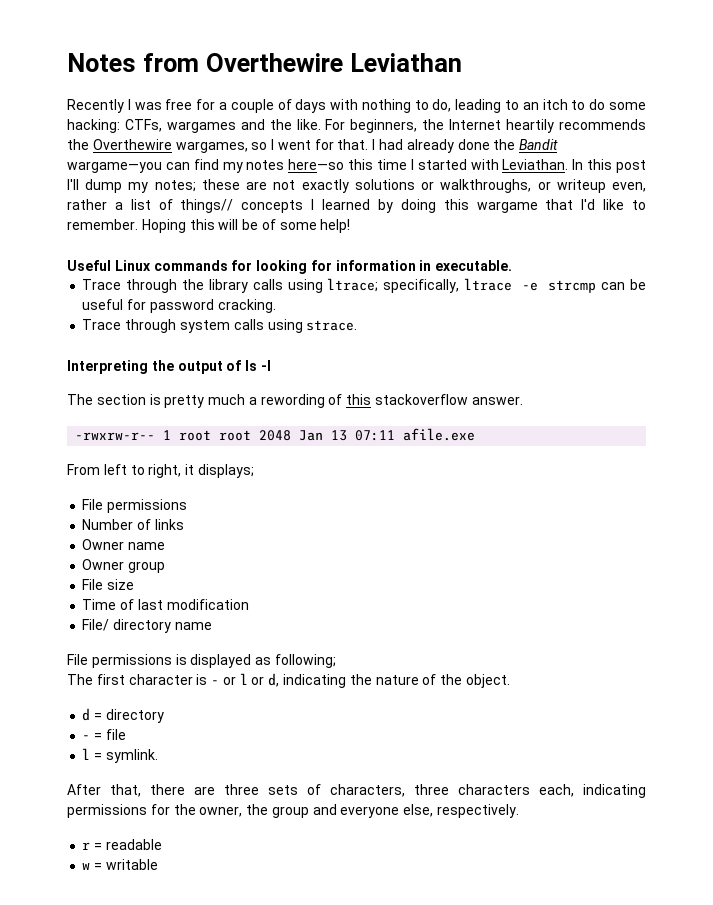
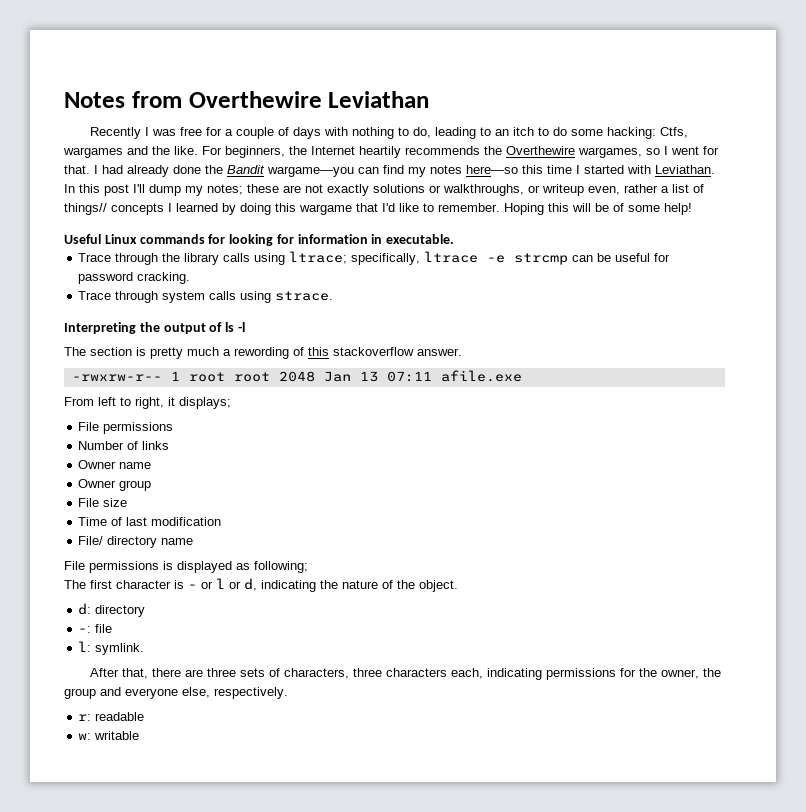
- Recently I was free for a couple of days with nothing to do, leading to an itch to do some hacking: CTFs, wargames and the like.
+ Recently I was free for a couple of days with nothing to do, leading to an itch to do some hacking: Ctfs, wargames and the like.
- d = directory
+ d: directory
- - = file
+ -: file
- l = symlink.
+ l: symlink.
- r = readable
+ r: readable
- w = writable
+ w: writable

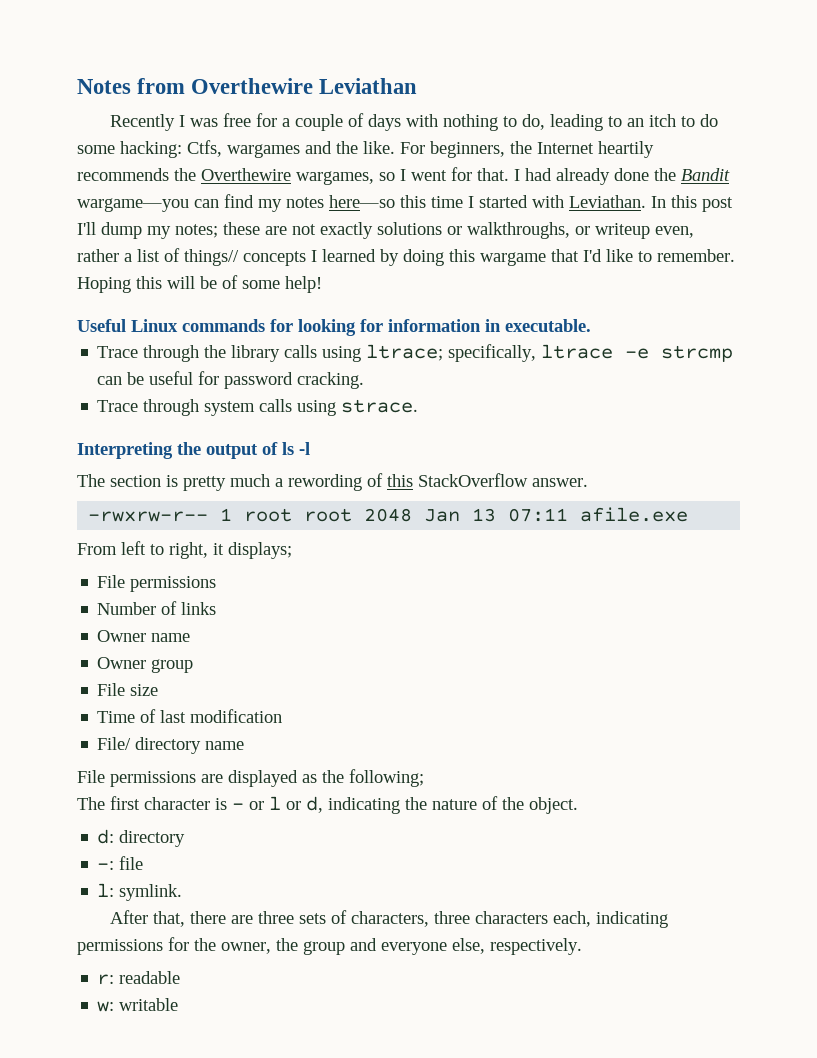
- The section is pretty much a rewording of this stackoverflow answer.
+ The section is pretty much a rewording of this StackOverflow answer.
- File permissions is displayed as following;
+ File permissions are displayed as the following;

